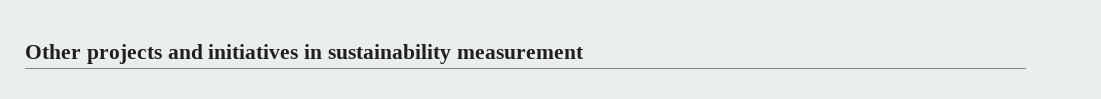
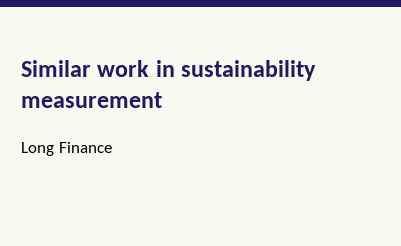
- Other projects and initiatives in sustainability measurement
+ Similar work in sustainability measurement
+ Long Finance

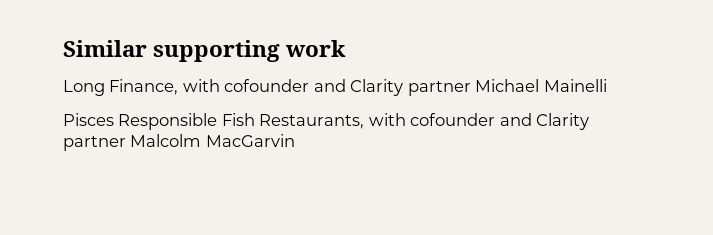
- Similar work in sustainability measurement
- Long Finance
+ Similar supporting work
+ Long Finance, with cofounder and Clarity partner Michael Mainelli
+ Pisces Responsible Fish Restaurants, with cofounder and Clarity partner Malcolm MacGarvin

